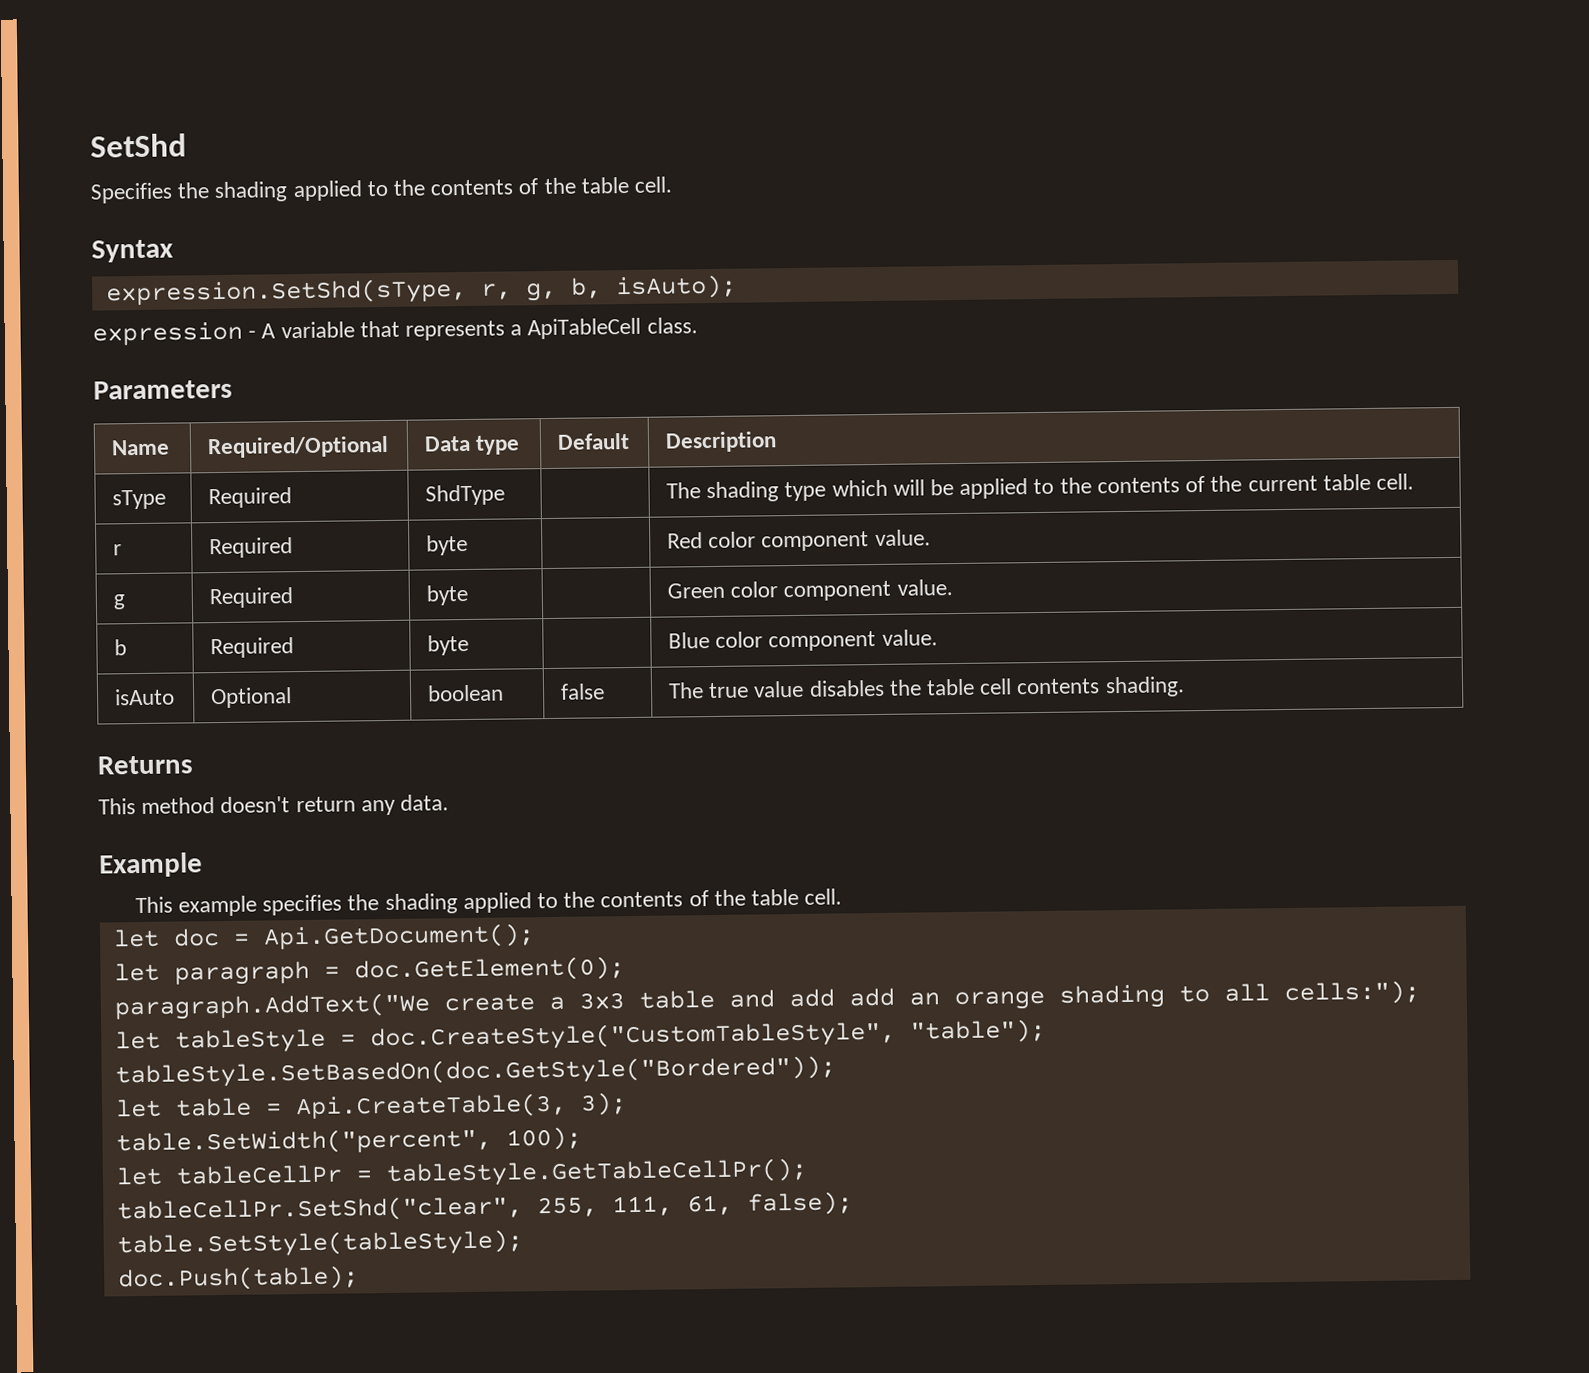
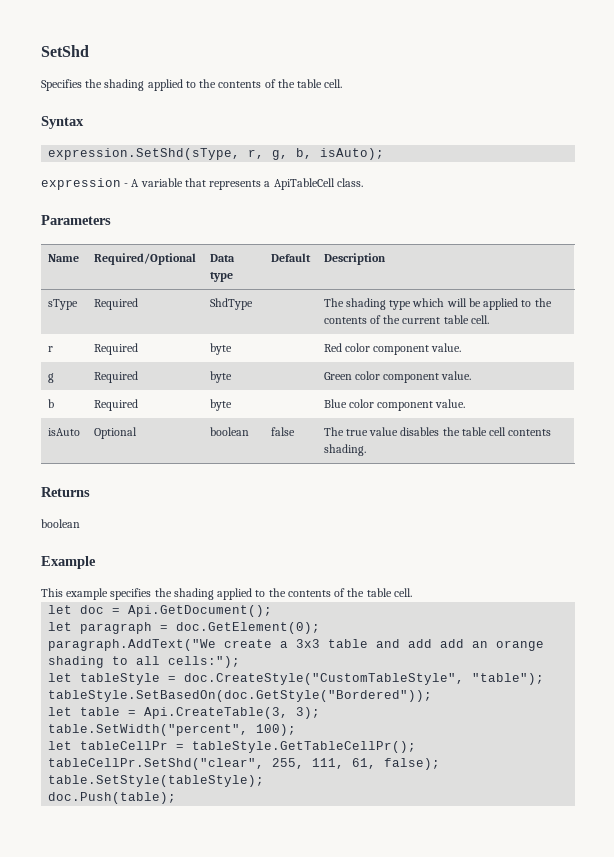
  Returns
- This method doesn't return any data.
+ boolean

